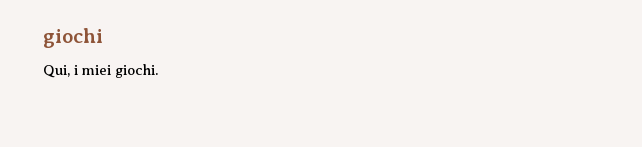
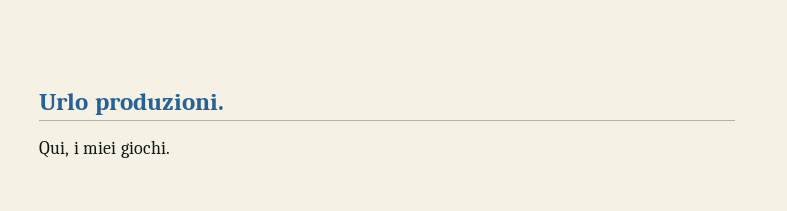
- giochi
+ Urlo produzioni.

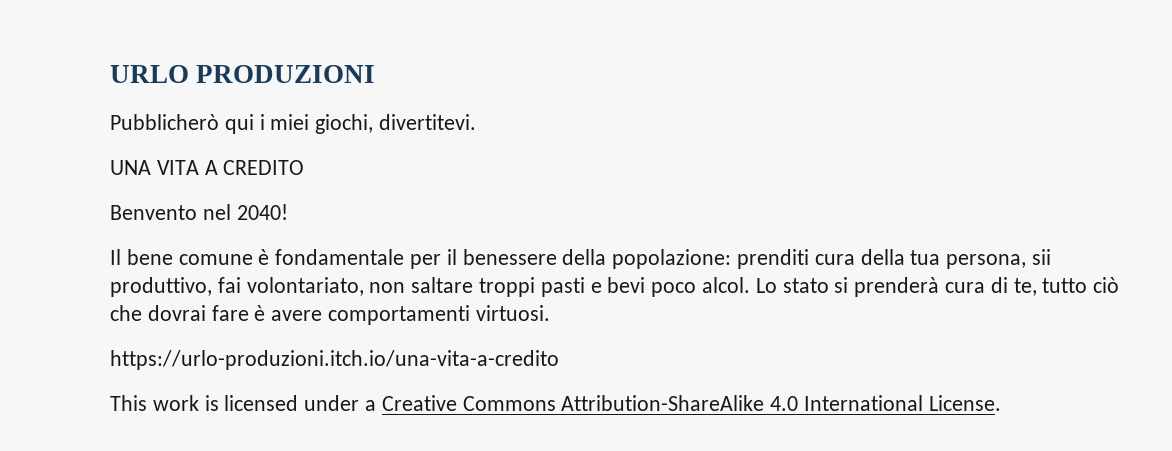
- Urlo produzioni.
- Qui, i miei giochi.
+ URLO PRODUZIONI
+ Pubblicherò qui i miei giochi, divertitevi.
+ UNA VITA A CREDITO
+ Benvento nel 2040!
+ Il bene comune è fondamentale per il benessere della popolazione: prenditi cura della tua persona, sii produttivo, fai volontariato, non saltare troppi pasti e bevi poco alcol. Lo stato si prenderà cura di te, tutto ciò che dovrai fare è avere comportamenti virtuosi.
+ https://urlo-produzioni.itch.io/una-vita-a-credito
+ This work is licensed under a Creative Commons Attribution-ShareAlike 4.0 International License.

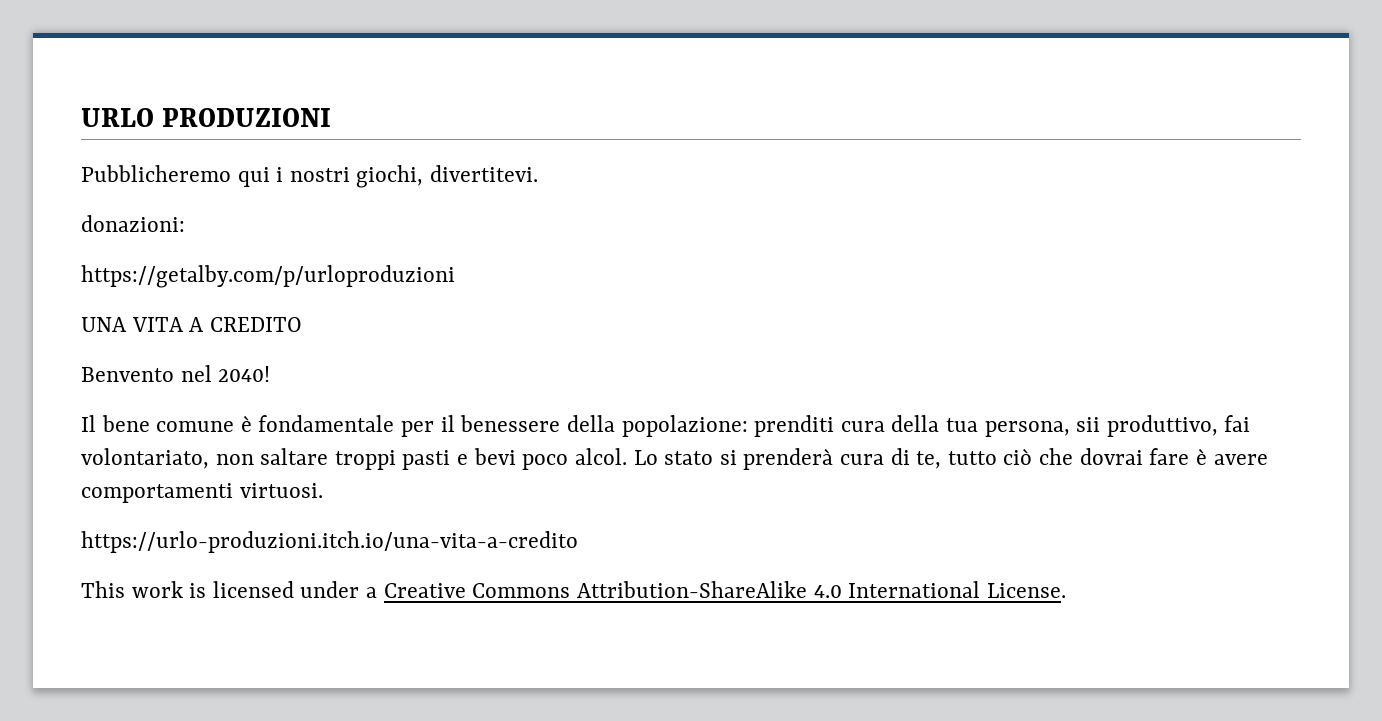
- Pubblicherò qui i miei giochi, divertitevi.
+ Pubblicheremo qui i nostri giochi, divertitevi.
+ donazioni:
+ https://getalby.com/p/urloproduzioni

